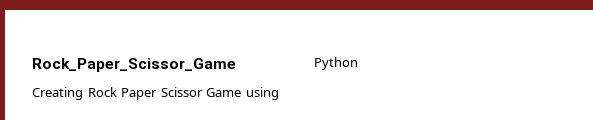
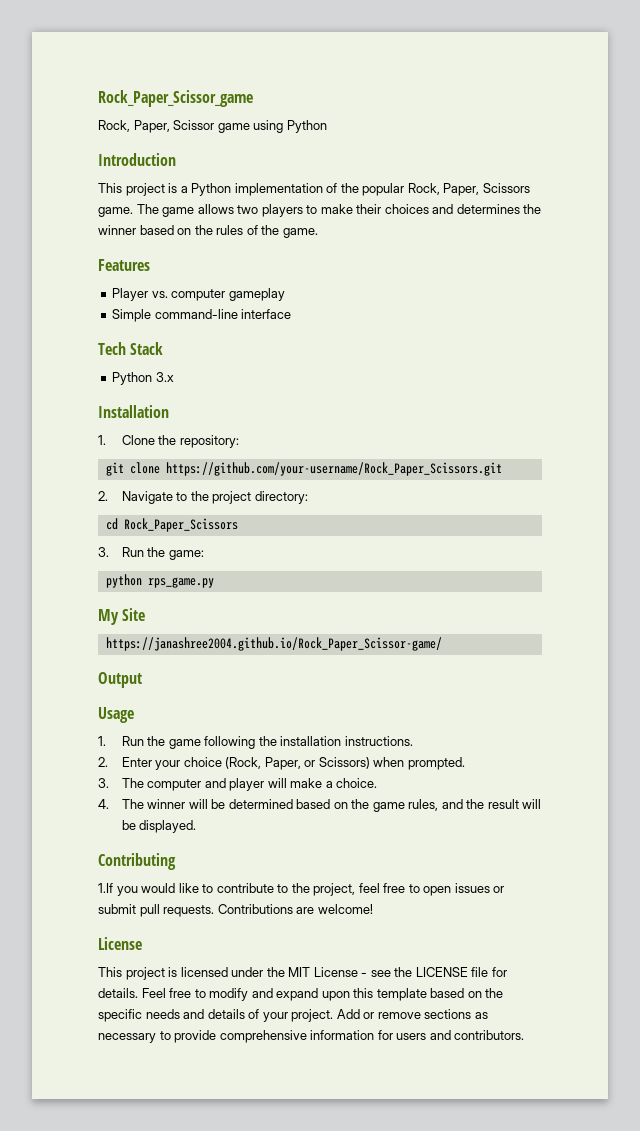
- Rock_Paper_Scissor_Game
- Creating Rock Paper Scissor Game using Python
+ Rock_Paper_Scissor_game
+ Rock, Paper, Scissor game using Python
+ Introduction
+ This project is a Python implementation of the popular Rock, Paper, Scissors game. The game allows two players to make their choices and determines the winner based on the rules of the game.
+ Features
+ Player vs. computer gameplay
+ Simple command-line interface
+ Tech Stack
+ Python 3.x
+ Installation
+ 1. Clone the repository:
+ git clone https://github.com/your-username/Rock_Paper_Scissors.git
+ 2. Navigate to the project directory:
+ cd Rock_Paper_Scissors
+ 3. Run the game:
+ python rps_game.py
+ My Site
+ https://janashree2004.github.io/Rock_Paper_Scissor-game/
+ Output
+ Usage
+ 1. Run the game following the installation instructions.
+ 2. Enter your choice (Rock, Paper, or Scissors) when prompted.
+ 3. The computer and player will make a choice.
+ 4. The winner will be determined based on the game rules, and the result will be displayed.
+ Contributing
+ 1.If you would like to contribute to the project, feel free to open issues or submit pull requests. Contributions are welcome!
+ License
+ This project is licensed under the MIT License - see the LICENSE file for details. Feel free to modify and expand upon this template based on the specific needs and details of your project. Add or remove sections as necessary to provide comprehensive information for users and contributors.

